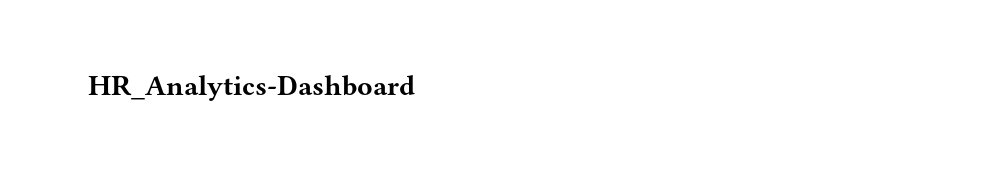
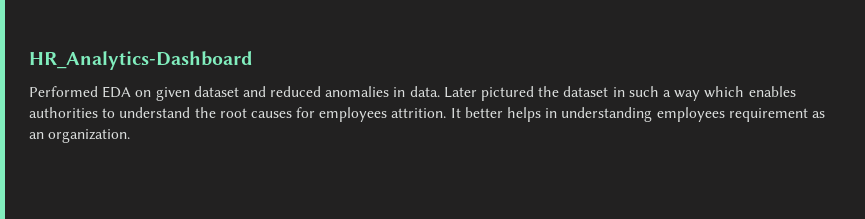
+ Performed EDA on given dataset and reduced anomalies in data. Later pictured the dataset in such a way which enables authorities to understand the root causes for employees attrition. It better helps in understanding employees requirement as an organization.

